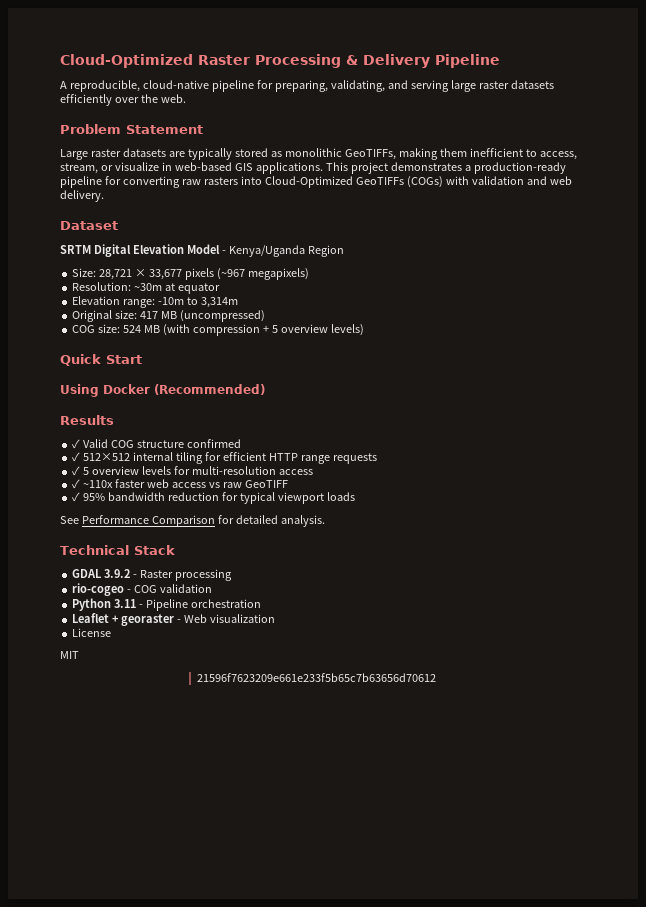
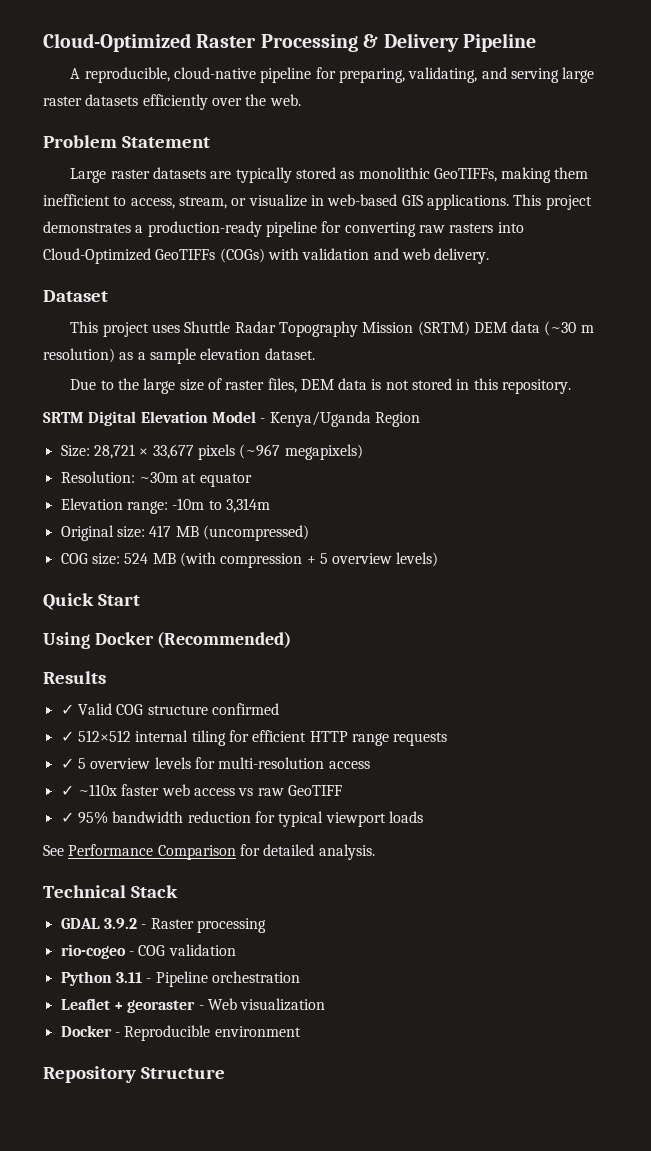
+ This project uses Shuttle Radar Topography Mission (SRTM) DEM data (~30 m resolution) as a sample elevation dataset.
+ Due to the large size of raster files, DEM data is not stored in this repository.
- License
- MIT
- 21596f7623209e661e233f5b65c7b63656d70612
+ Docker - Reproducible environment
+ Repository Structure

